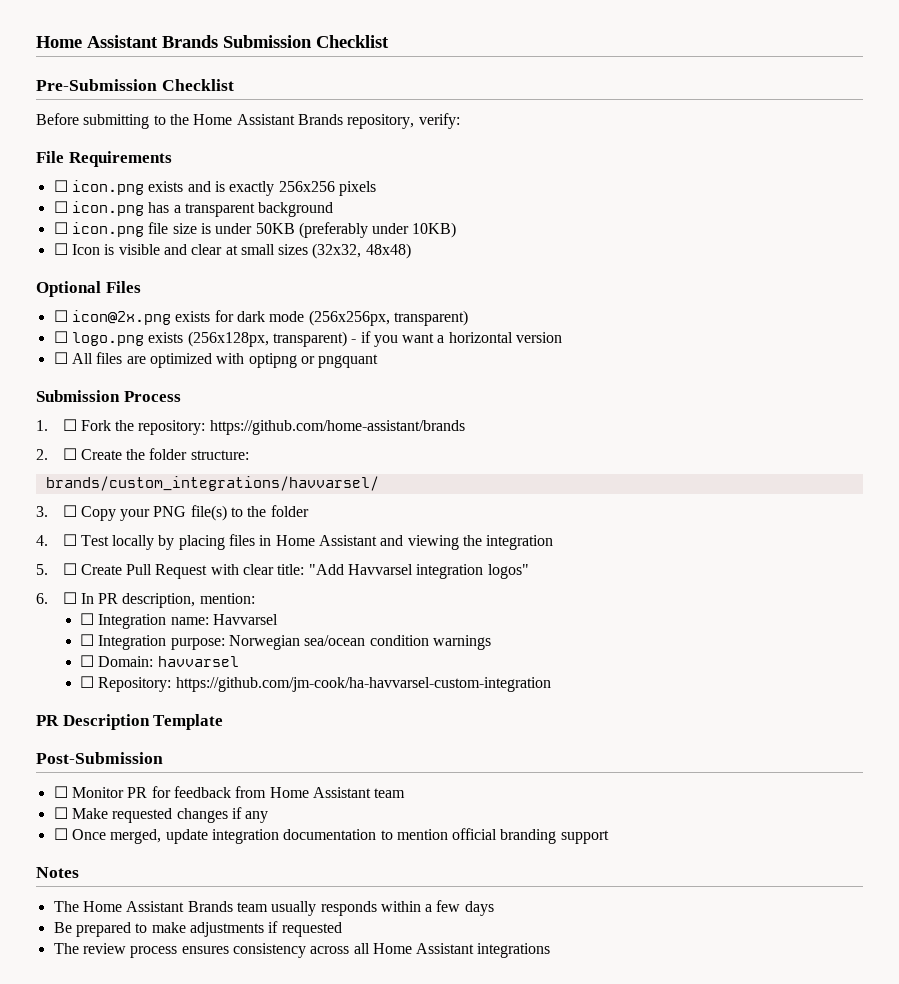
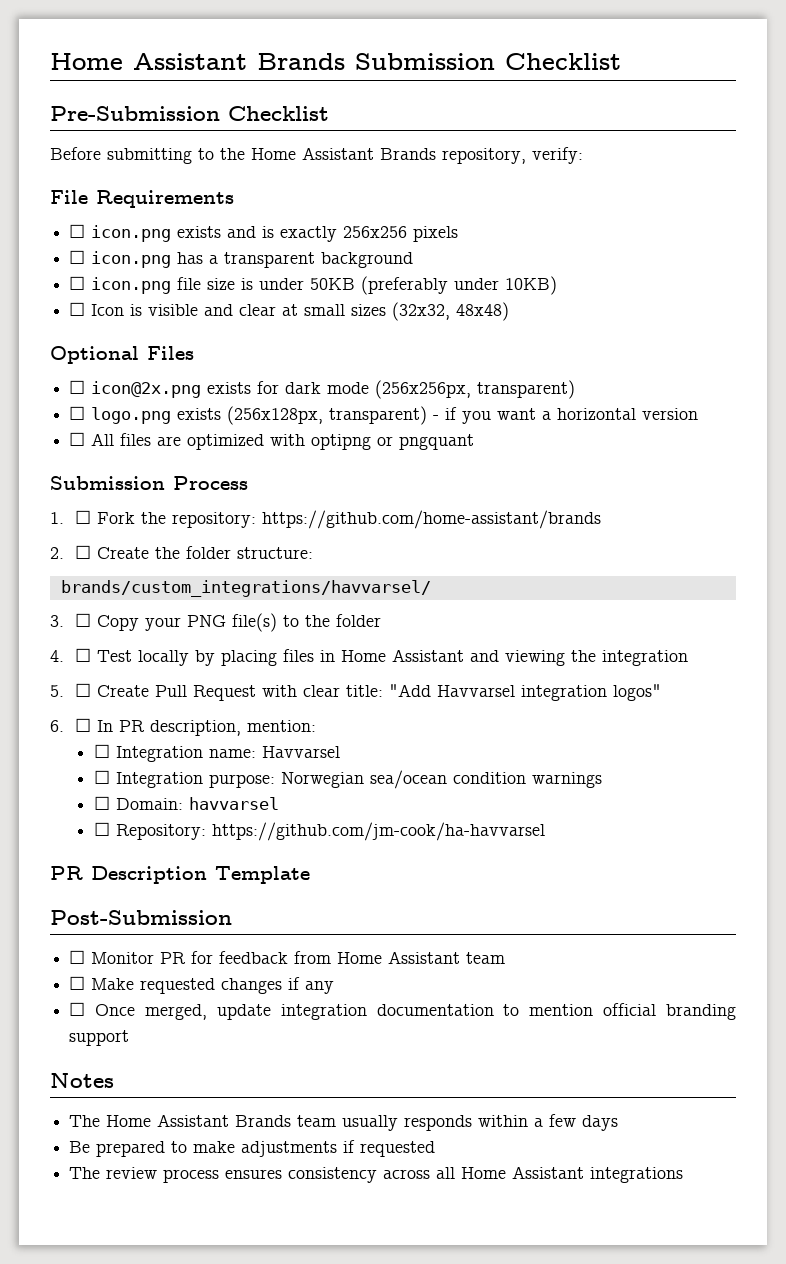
- ☐ Repository: https://github.com/jm-cook/ha-havvarsel-custom-integration
+ ☐ Repository: https://github.com/jm-cook/ha-havvarsel

